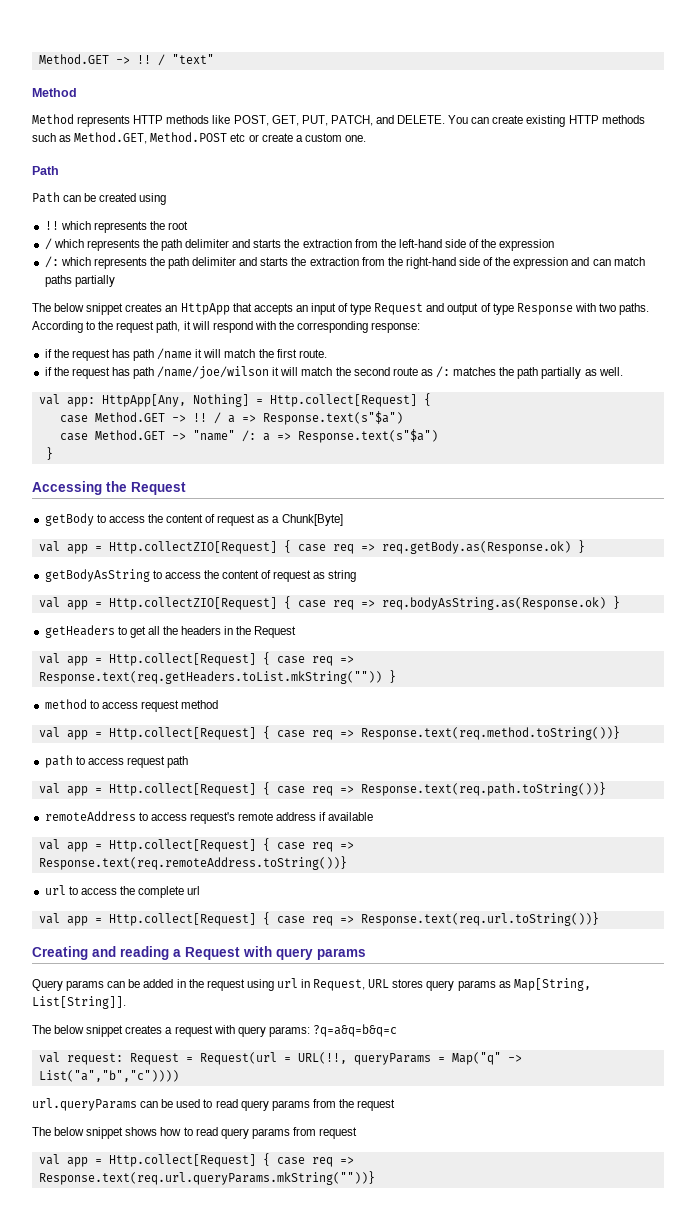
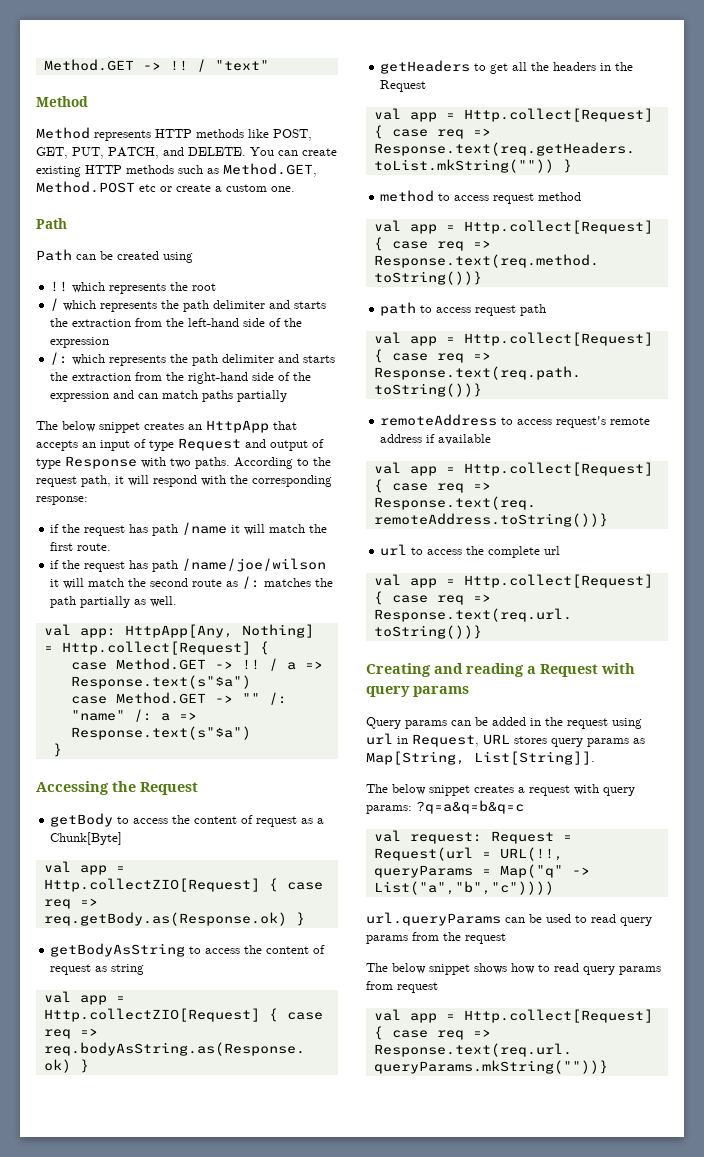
- case Method.GET -> "name" /: a => Response.text(s"$a")
+ case Method.GET -> "" /: "name" /: a => Response.text(s"$a")

